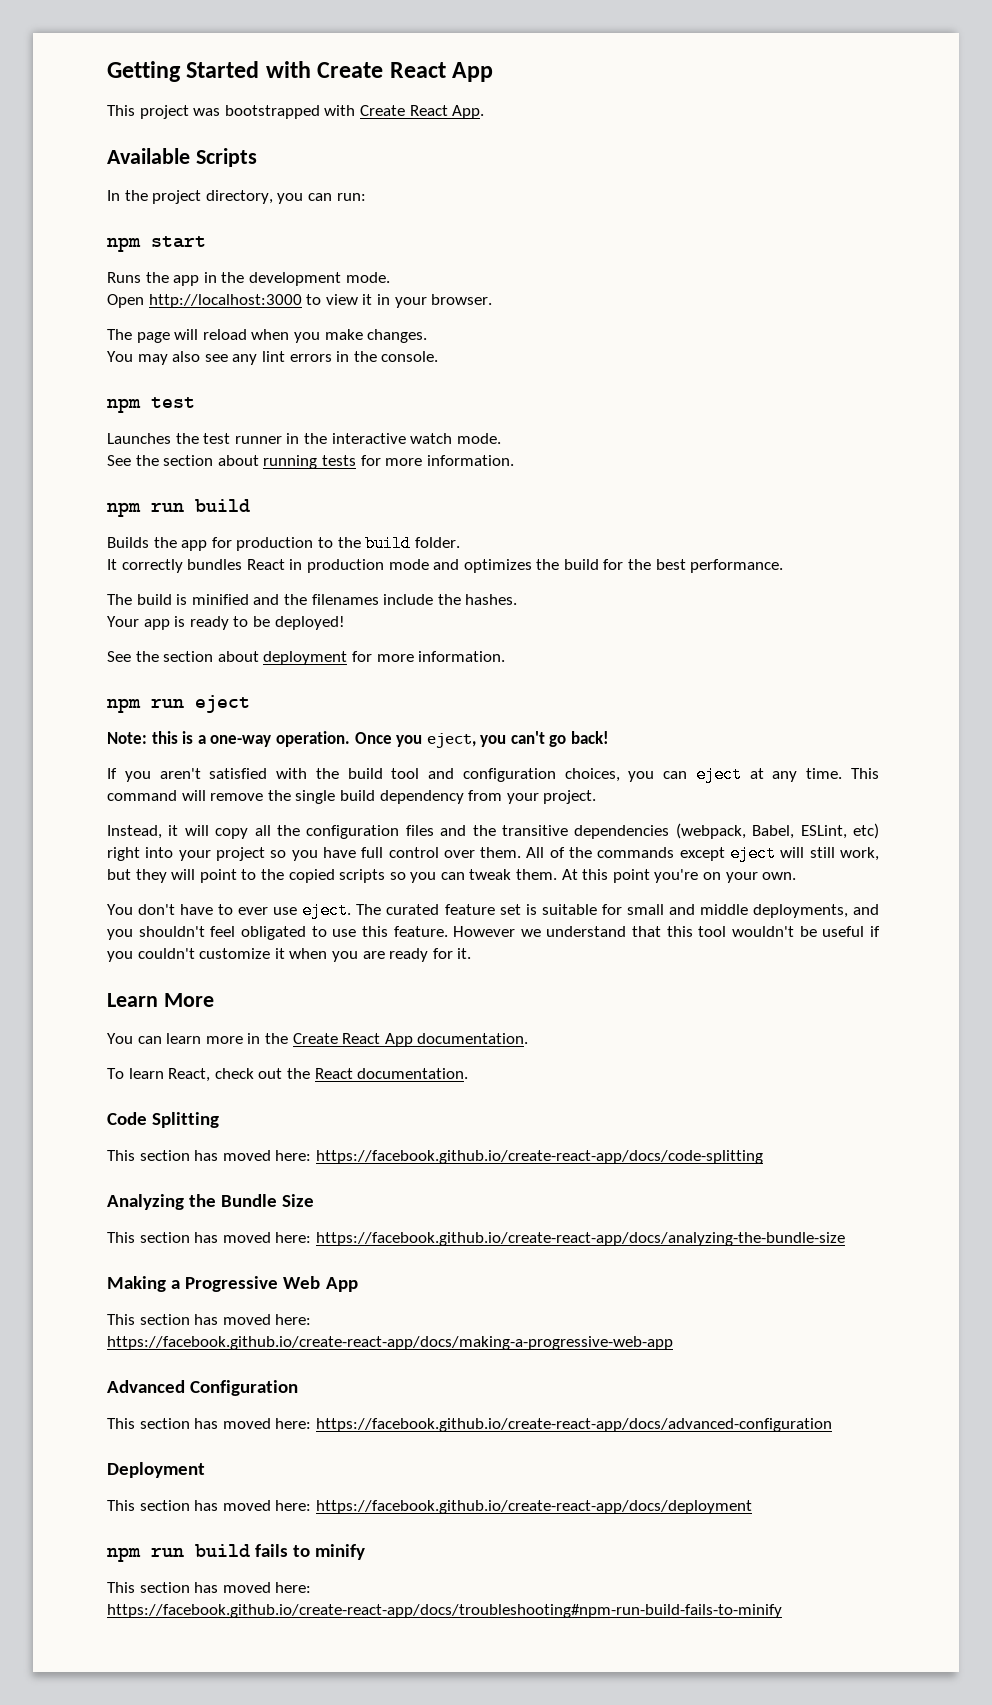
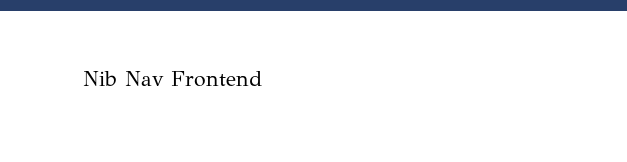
- Getting Started with Create React App
- This project was bootstrapped with Create React App.
- Available Scripts
- In the project directory, you can run:
- npm start
- Runs the app in the development mode.
- Open http://localhost:3000 to view it in your browser.
- The page will reload when you make changes.
- You may also see any lint errors in the console.
- npm test
- Launches the test runner in the interactive watch mode.
- See the section about running tests for more information.
- npm run build
- Builds the app for production to the build folder.
- It correctly bundles React in production mode and optimizes the build for the best performance.
- The build is minified and the filenames include the hashes.
- Your app is ready to be deployed!
- See the section about deployment for more information.
- npm run eject
- Note: this is a one-way operation. Once you eject, you can't go back!
- If you aren't satisfied with the build tool and configuration choices, you can eject at any time. This command will remove the single build dependency from your project.
- Instead, it will copy all the configuration files and the transitive dependencies (webpack, Babel, ESLint, etc) right into your project so you have full control over them. All of the commands except eject will still work, but they will point to the copied scripts so you can tweak them. At this point you're on your own.
- You don't have to ever use eject. The curated feature set is suitable for small and middle deployments, and you shouldn't feel obligated to use this feature. However we understand that this tool wouldn't be useful if you couldn't customize it when you are ready for it.
- Learn More
- You can learn more in the Create React App documentation.
- To learn React, check out the React documentation.
- Code Splitting
- This section has moved here: https://facebook.github.io/create-react-app/docs/code-splitting
- Analyzing the Bundle Size
- This section has moved here: https://facebook.github.io/create-react-app/docs/analyzing-the-bundle-size
- Making a Progressive Web App
- This section has moved here: https://facebook.github.io/create-react-app/docs/making-a-progressive-web-app
- Advanced Configuration
- This section has moved here: https://facebook.github.io/create-react-app/docs/advanced-configuration
- Deployment
- This section has moved here: https://facebook.github.io/create-react-app/docs/deployment
- npm run build fails to minify
- This section has moved here: https://facebook.github.io/create-react-app/docs/troubleshooting#npm-run-build-fails-to-minify
+ Nib Nav Frontend

